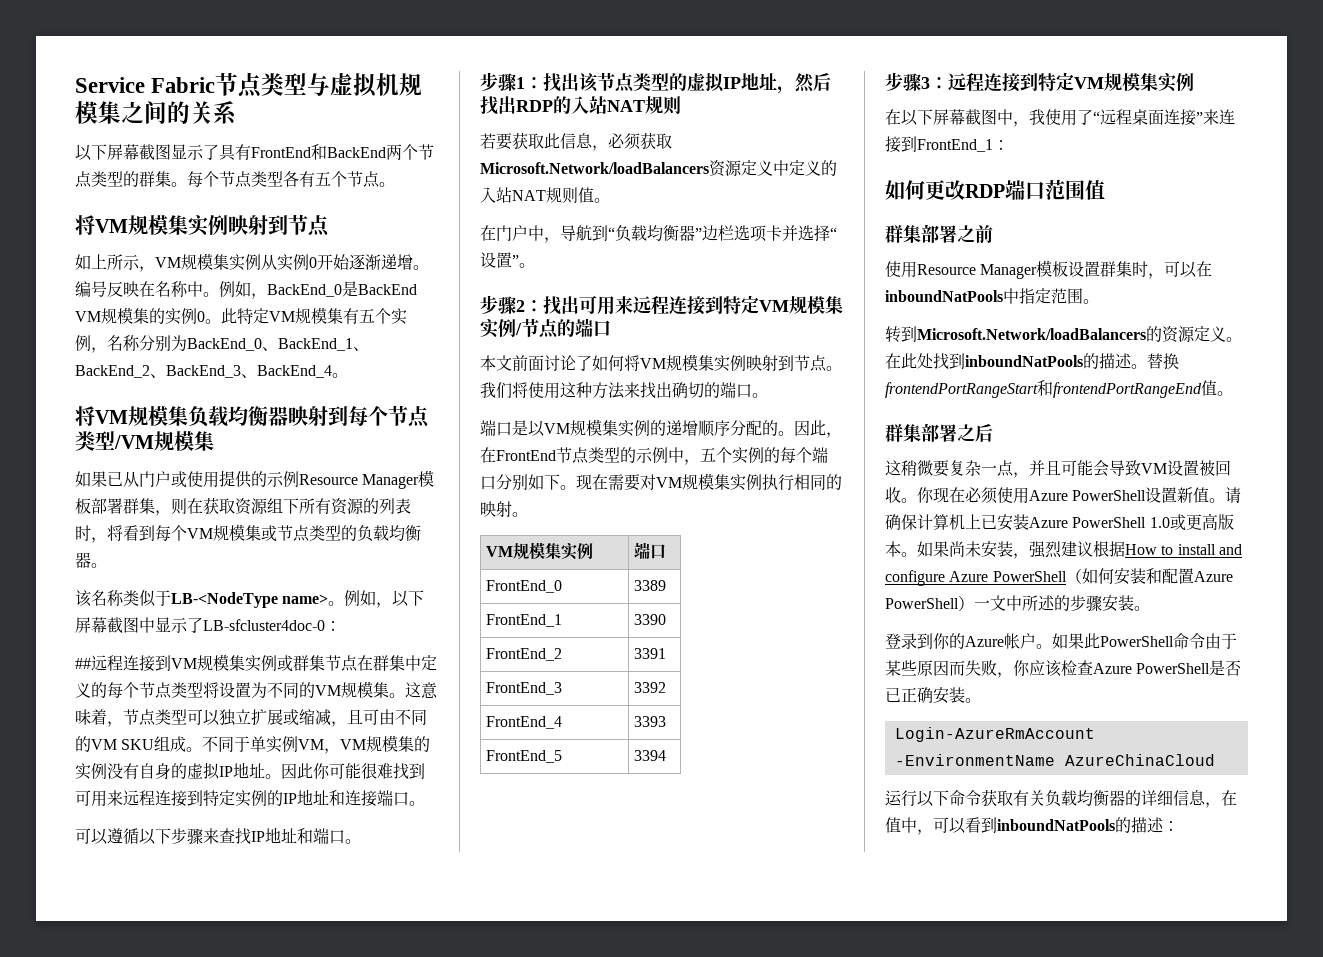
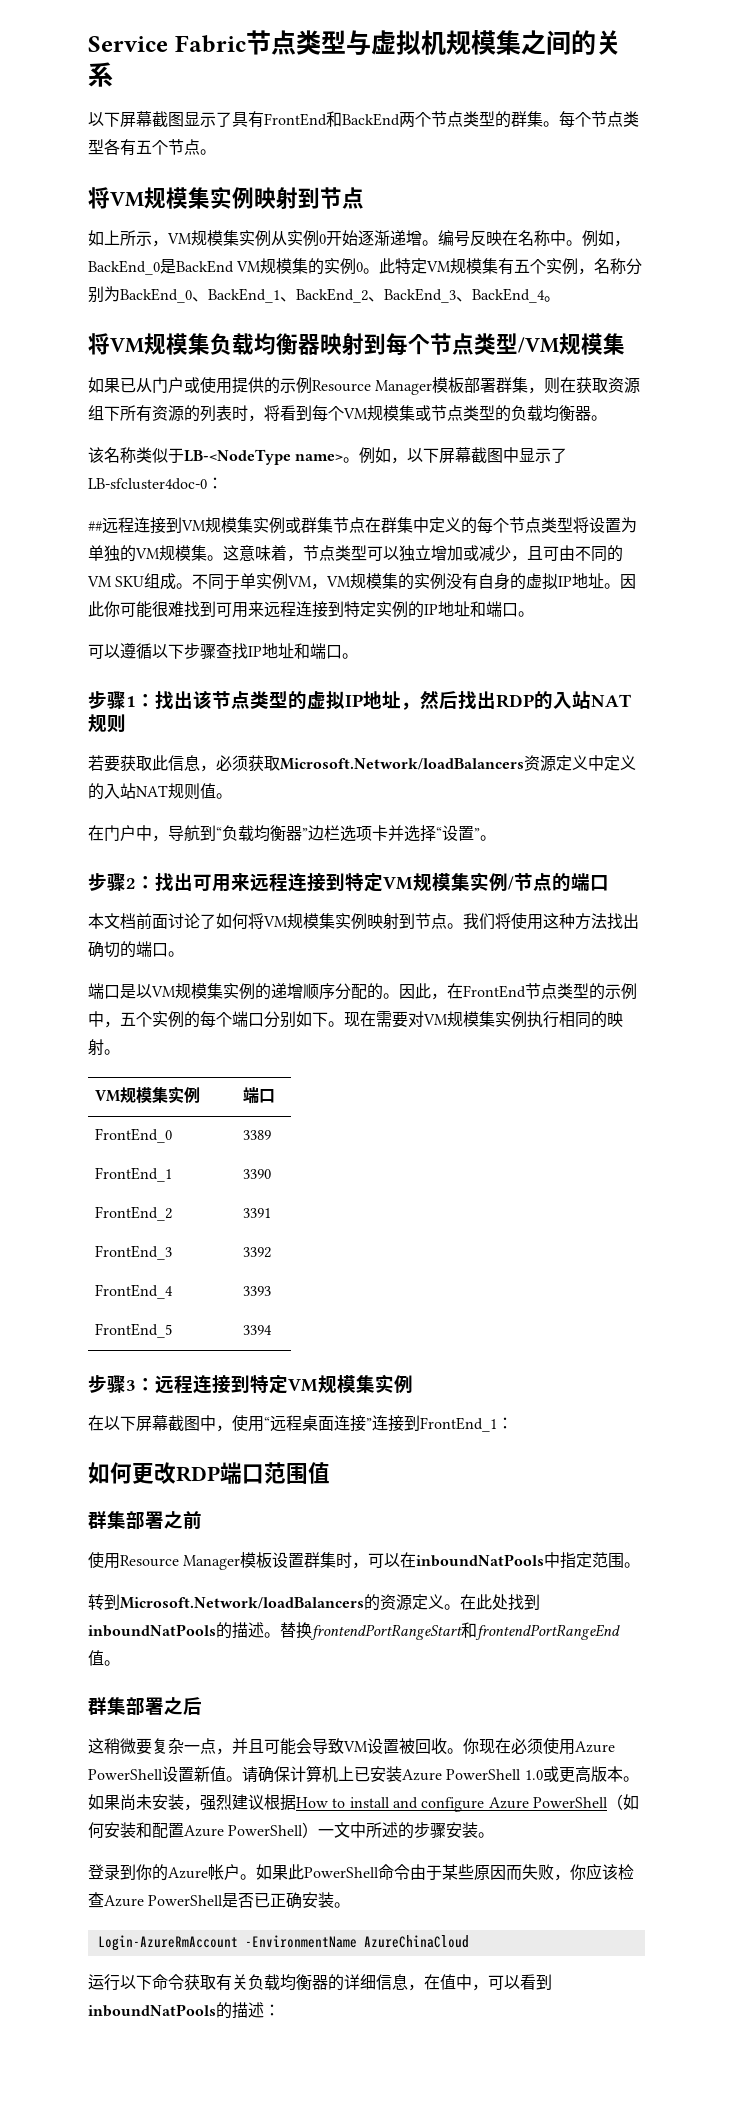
- ##远程连接到VM规模集实例或群集节点在群集中定义的每个节点类型将设置为不同的VM规模集。
+ ##远程连接到VM规模集实例或群集节点在群集中定义的每个节点类型将设置为单独的VM规模集。
- 这意味着，节点类型可以独立扩展或缩减，且可由不同的VM SKU组成。
+ 这意味着，节点类型可以独立增加或减少，且可由不同的VM SKU组成。
- 因此你可能很难找到可用来远程连接到特定实例的IP地址和连接端口。
+ 因此你可能很难找到可用来远程连接到特定实例的IP地址和端口。
- 可以遵循以下步骤来查找IP地址和端口。
+ 可以遵循以下步骤查找IP地址和端口。
- 本文前面讨论了如何将VM规模集实例映射到节点。
+ 本文档前面讨论了如何将VM规模集实例映射到节点。
- 我们将使用这种方法来找出确切的端口。
+ 我们将使用这种方法找出确切的端口。
- 在以下屏幕截图中，我使用了“远程桌面连接”来连接到FrontEnd_1：
+ 在以下屏幕截图中，使用“远程桌面连接”连接到FrontEnd_1：

